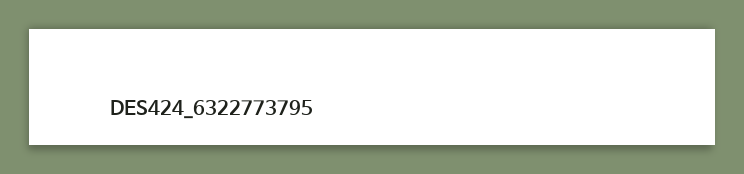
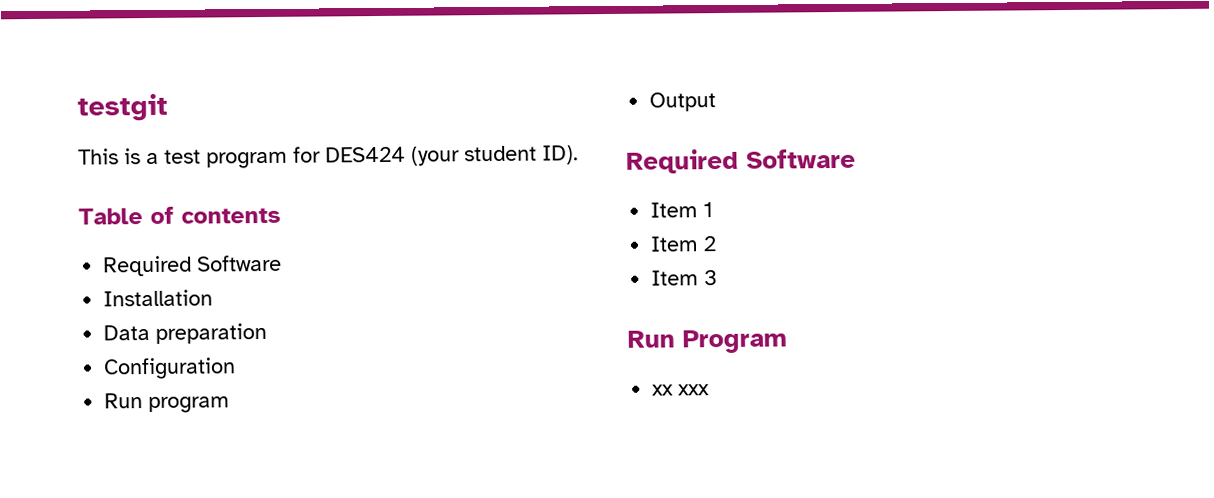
- DES424_6322773795
+ testgit
+ This is a test program for DES424 (your student ID).
+ Table of contents
+ Required Software
+ Installation
+ Data preparation
+ Configuration
+ Run program
+ Output
+ Required Software
+ Item 1
+ Item 2
+ Item 3
+ Run Program
+ xx xxx

